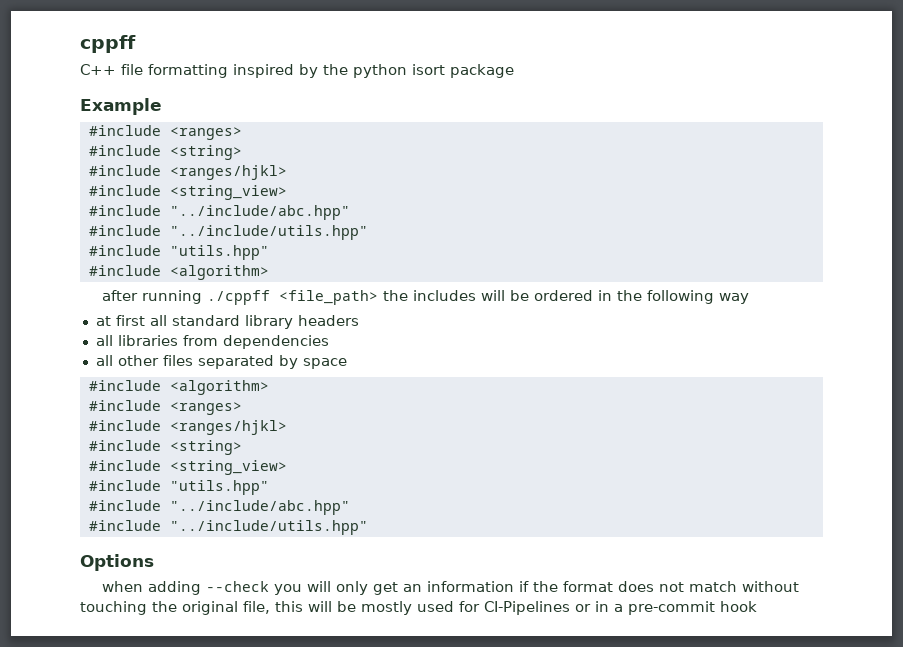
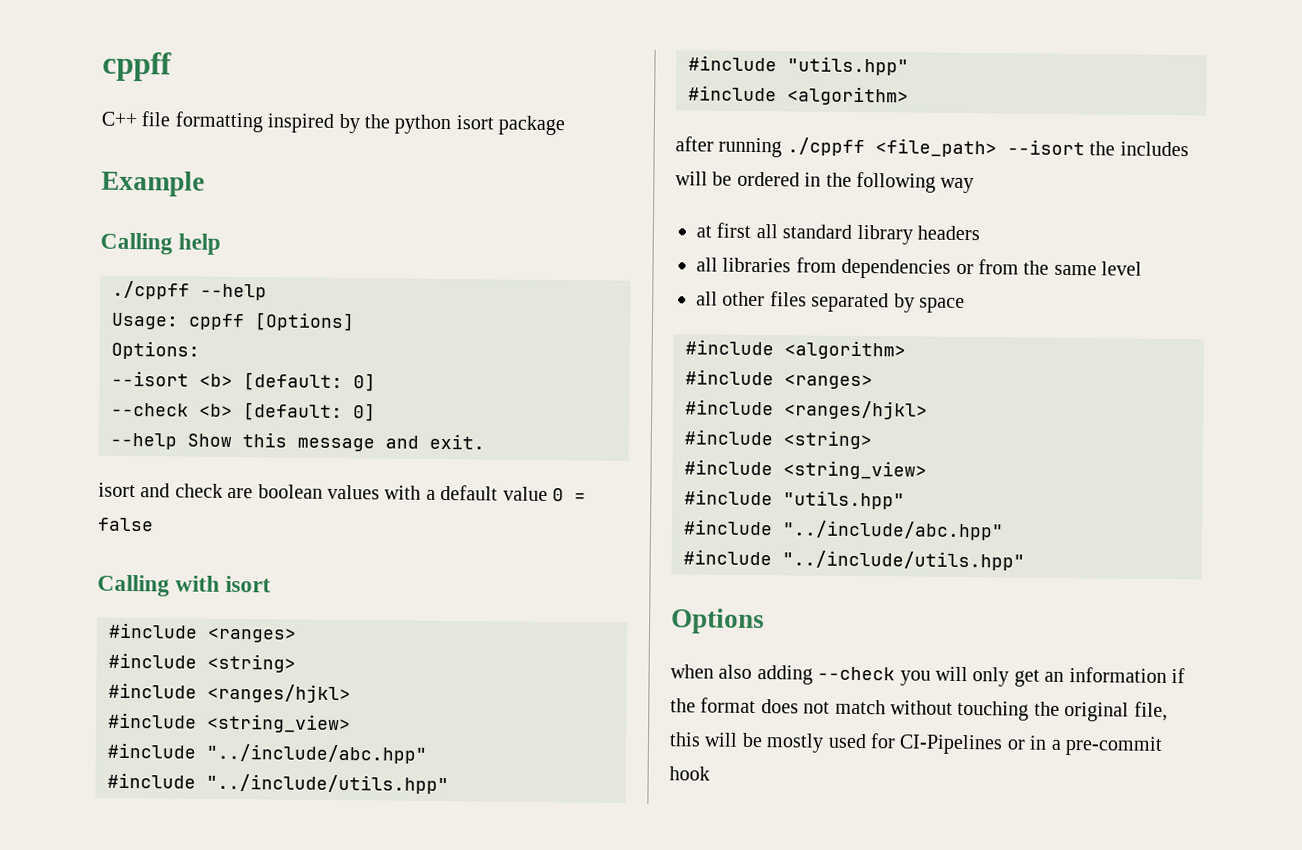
+ Calling help
+ ./cppff --help
+ Usage: cppff [Options]
+ Options:
+ --isort <b> [default: 0]
+ --check <b> [default: 0]
+ --help Show this message and exit.
+ isort and check are boolean values with a default value 0 = false
+ Calling with isort
- after running ./cppff <file_path> the includes will be ordered in the following way
+ after running ./cppff <file_path> --isort the includes will be ordered in the following way
- all libraries from dependencies
+ all libraries from dependencies or from the same level
- when adding --check you will only get an information if the format does not match without touching the original file, this will be mostly used for CI-Pipelines or in a pre-commit hook
+ when also adding --check you will only get an information if the format does not match without touching the original file, this will be mostly used for CI-Pipelines or in a pre-commit hook

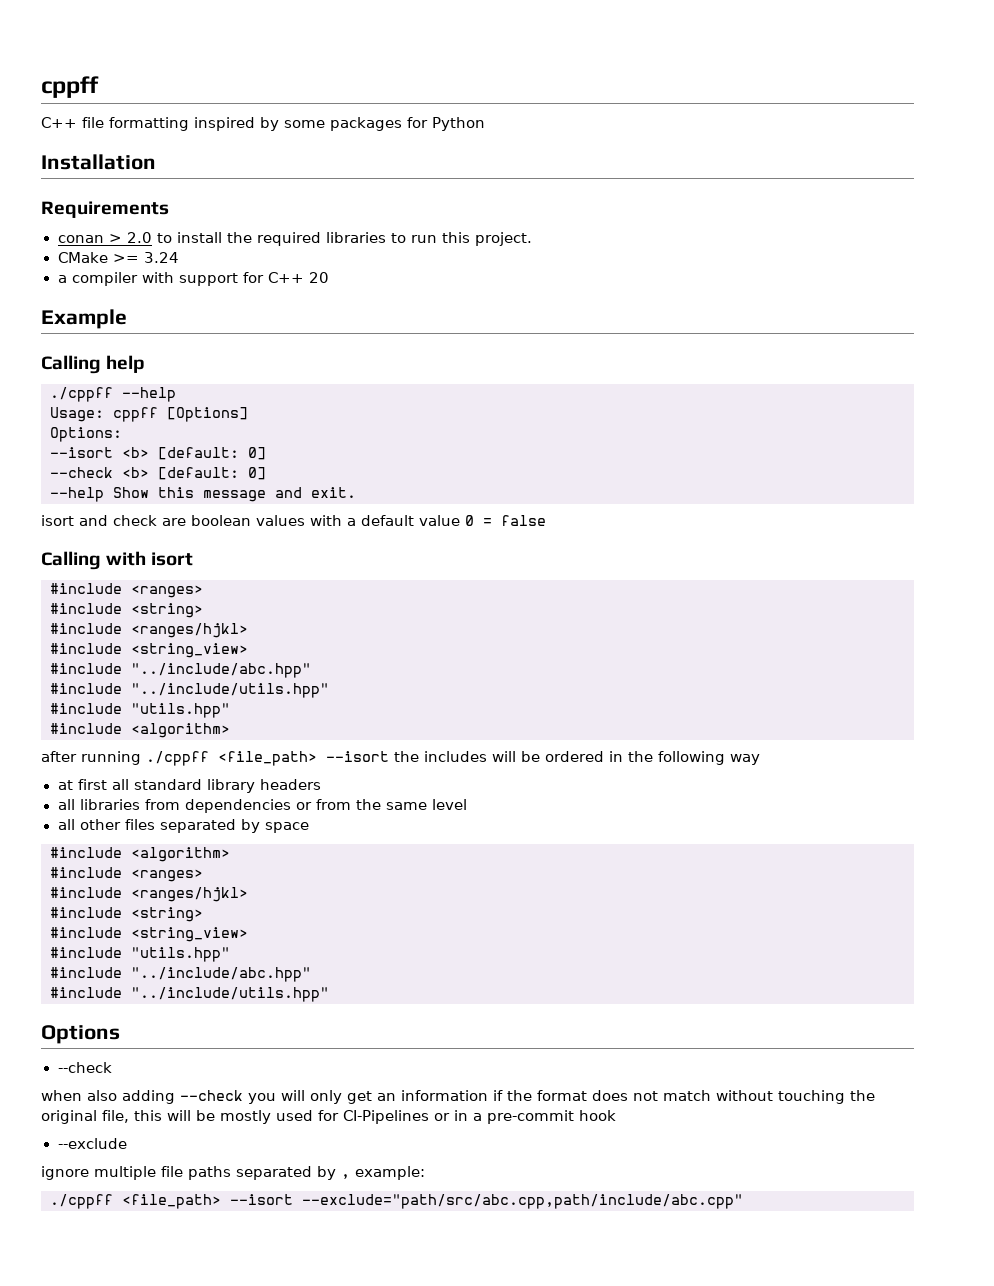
- C++ file formatting inspired by the python isort package
+ C++ file formatting inspired by some packages for Python
+ Installation
+ Requirements
+ conan > 2.0 to install the required libraries to run this project.
+ CMake >= 3.24
+ a compiler with support for C++ 20
  Options
+ --check
+ --exclude
+ ignore multiple file paths separated by , example:
+ ./cppff <file_path> --isort --exclude="path/src/abc.cpp,path/include/abc.cpp"

